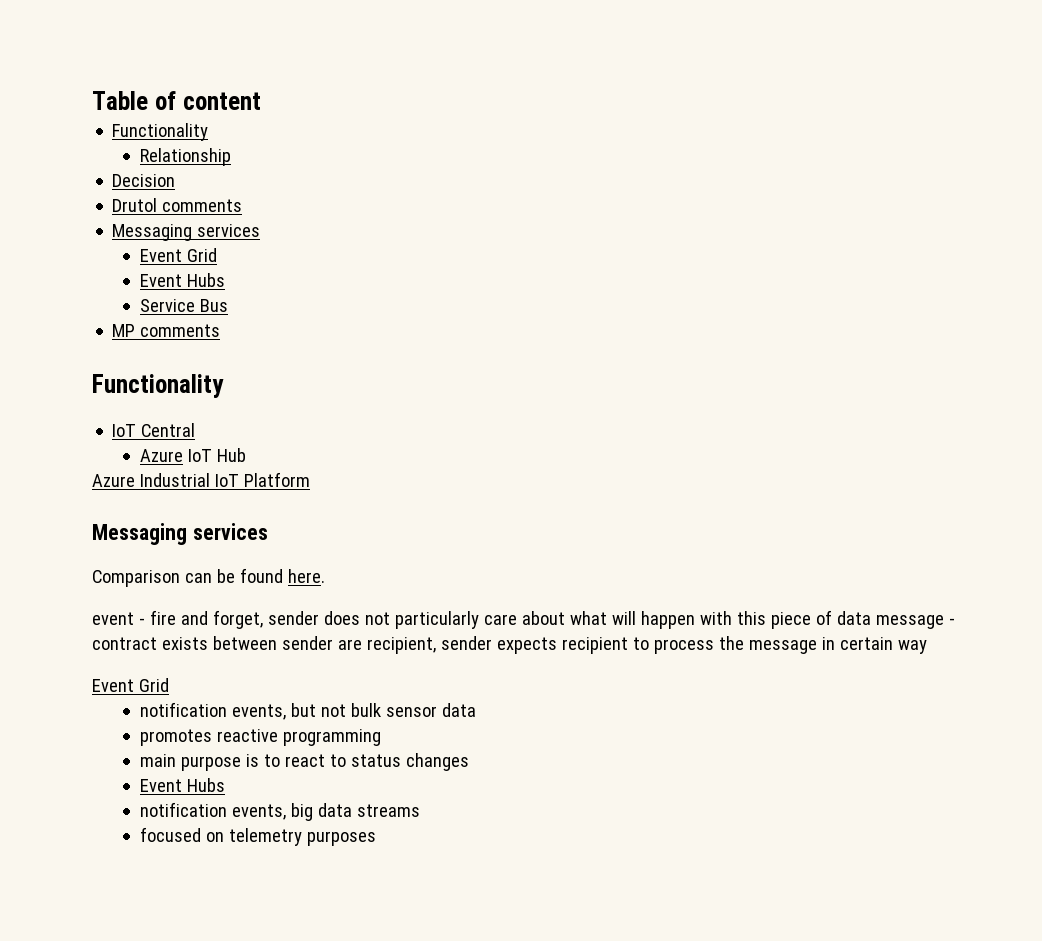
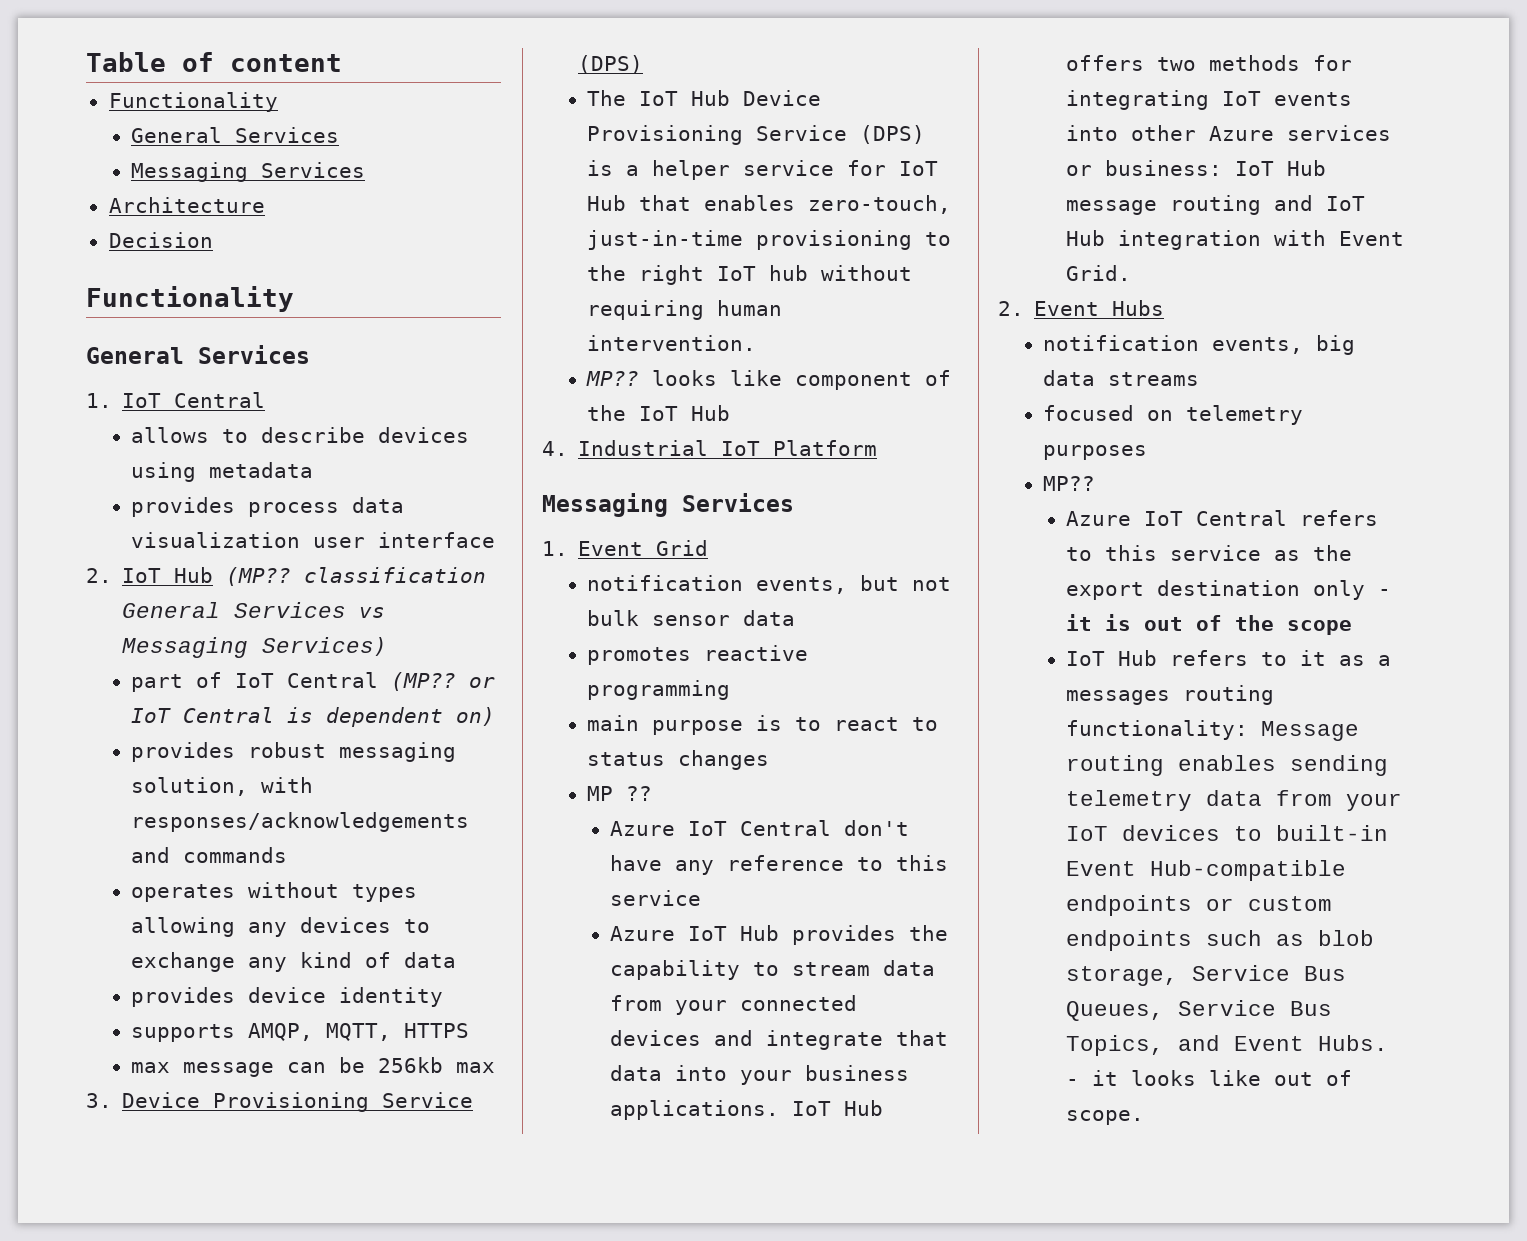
  Table of content
  Functionality
- Relationship
+ General Services
+ Messaging Services
+ Architecture
  Decision
- Drutol comments
- Messaging services
- Event Grid
- Event Hubs
- Service Bus
- MP comments
  Functionality
- IoT Central
- Azure IoT Hub
+ General Services
+ 1. IoT Central
+ allows to describe devices using metadata
+ provides process data visualization user interface
+ 2. IoT Hub (MP?? classification General Services vs Messaging Services)
+ part of IoT Central (MP?? or IoT Central is dependent on)
+ provides robust messaging solution, with responses/acknowledgements and commands
+ operates without types allowing any devices to exchange any kind of data
+ provides device identity
+ supports AMQP, MQTT, HTTPS
+ max message can be 256kb max
+ 3. Device Provisioning Service (DPS)
+ The IoT Hub Device Provisioning Service (DPS) is a helper service for IoT Hub that enables zero-touch, just-in-time provisioning to the right IoT hub without requiring human intervention.
+ MP?? looks like component of the IoT Hub
- Azure Industrial IoT Platform
- Messaging services
- Comparison can be found here.
- event - fire and forget, sender does not particularly care about what will happen with this piece of data message - contract exists between sender are recipient, sender expects recipient to process the message in certain way
- Event Grid
+ 4. Industrial IoT Platform
+ Messaging Services
+ 1. Event Grid
  main purpose is to react to status changes
- Event Hubs
+ MP ??
+ Azure IoT Central don't have any reference to this service
+ Azure IoT Hub provides the capability to stream data from your connected devices and integrate that data into your business applications. IoT Hub offers two methods for integrating IoT events into other Azure services or business: IoT Hub message routing and IoT Hub integration with Event Grid.
+ 2. Event Hubs
  focused on telemetry purposes
+ MP??
+ Azure IoT Central refers to this service as the export destination only - it is out of the scope
+ IoT Hub refers to it as a messages routing functionality: Message routing enables sending telemetry data from your IoT devices to built-in Event Hub-compatible endpoints or custom endpoints such as blob storage, Service Bus Queues, Service Bus Topics, and Event Hubs. - it looks like out of scope.

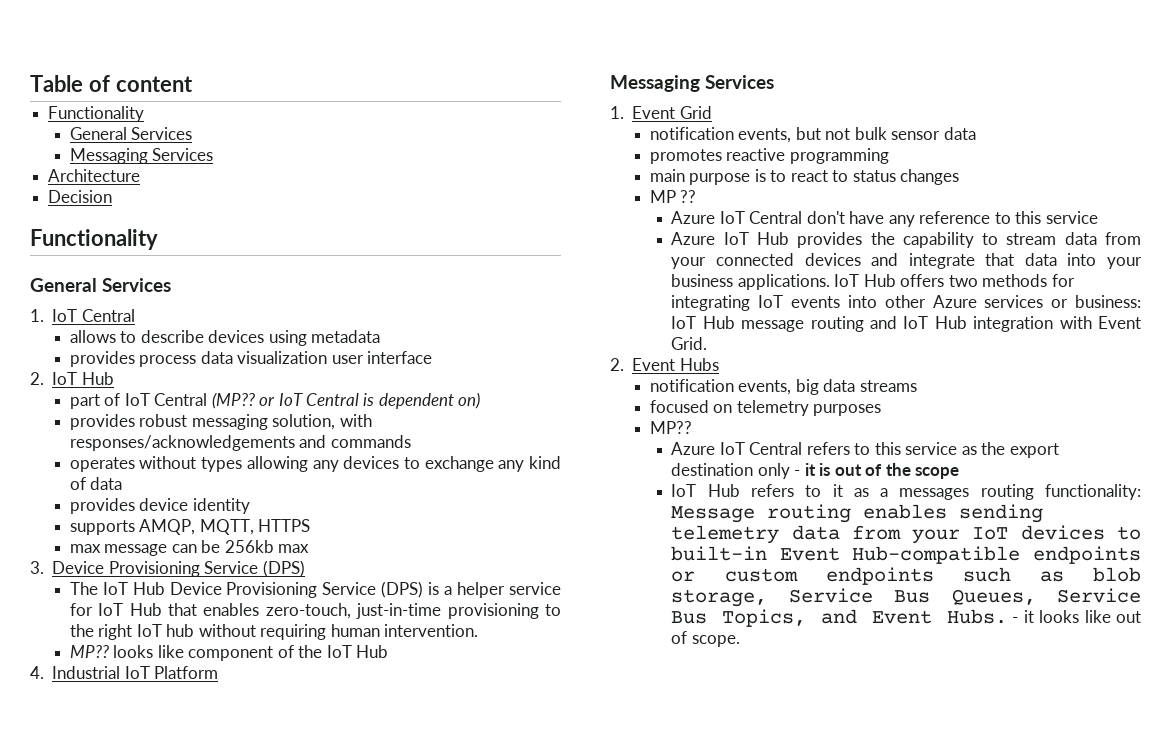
- 2. IoT Hub (MP?? classification General Services vs Messaging Services)
+ 2. IoT Hub

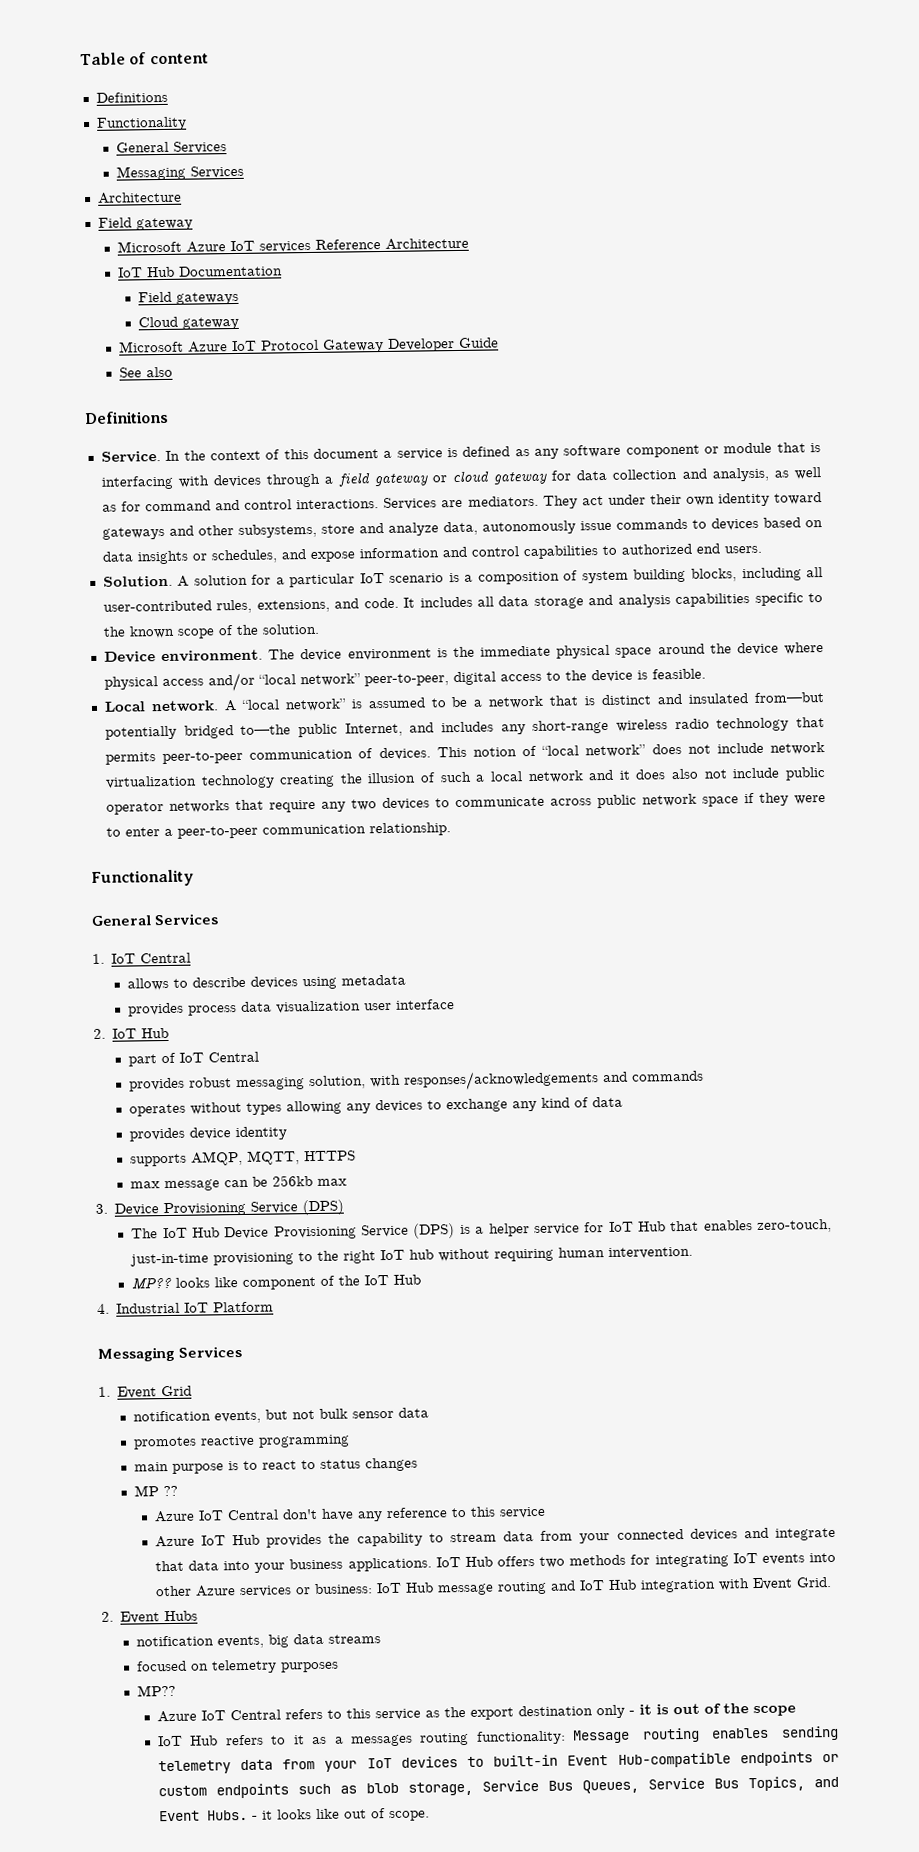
  Table of content
+ Definitions
- Decision
+ Field gateway
+ Microsoft Azure IoT services Reference Architecture
+ IoT Hub Documentation
+ Field gateways
+ Cloud gateway
+ Microsoft Azure IoT Protocol Gateway Developer Guide
+ See also
+ Definitions
+ Service. In the context of this document a service is defined as any software component or module that is interfacing with devices through a field gateway or cloud gateway for data collection and analysis, as well as for command and control interactions. Services are mediators. They act under their own identity toward gateways and other subsystems, store and analyze data, autonomously issue commands to devices based on data insights or schedules, and expose information and control capabilities to authorized end users.
+ Solution. A solution for a particular IoT scenario is a composition of system building blocks, including all user-contributed rules, extensions, and code. It includes all data storage and analysis capabilities specific to the known scope of the solution.
+ Device environment. The device environment is the immediate physical space around the device where physical access and/or “local network” peer-to-peer, digital access to the device is feasible.
+ Local network. A “local network” is assumed to be a network that is distinct and insulated from—but potentially bridged to—the public Internet, and includes any short-range wireless radio technology that permits peer-to-peer communication of devices. This notion of “local network” does not include network virtualization technology creating the illusion of such a local network and it does also not include public operator networks that require any two devices to communicate across public network space if they were to enter a peer-to-peer communication relationship.
- part of IoT Central (MP?? or IoT Central is dependent on)
+ part of IoT Central

